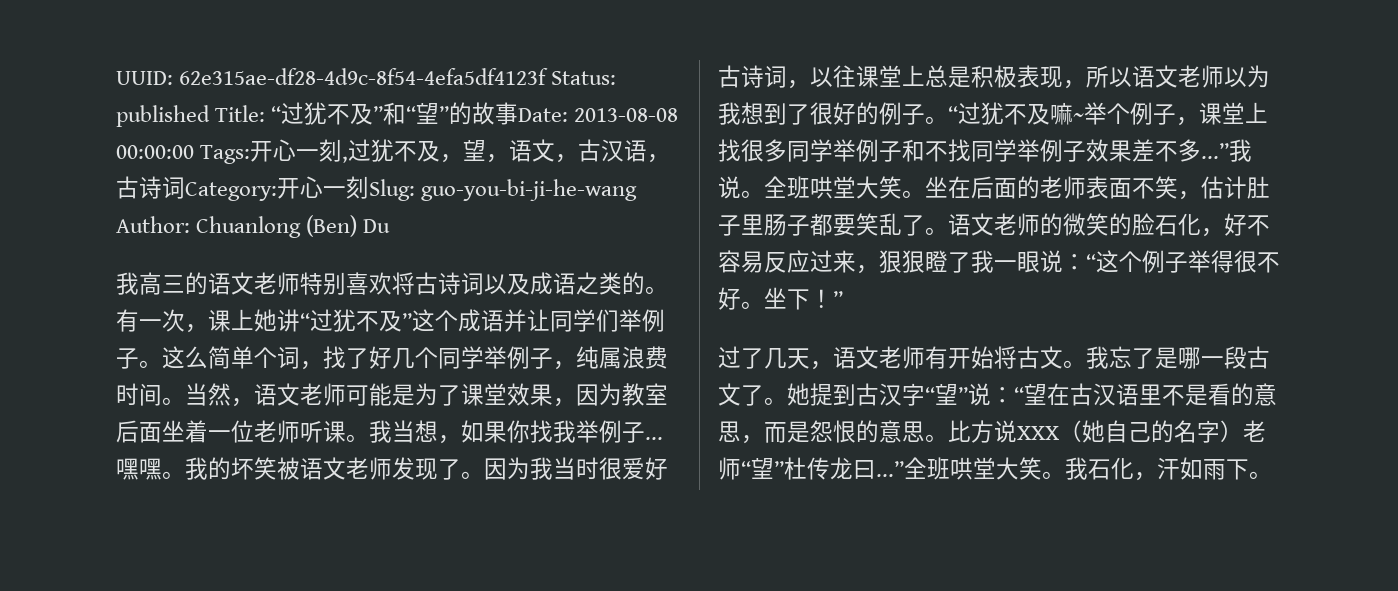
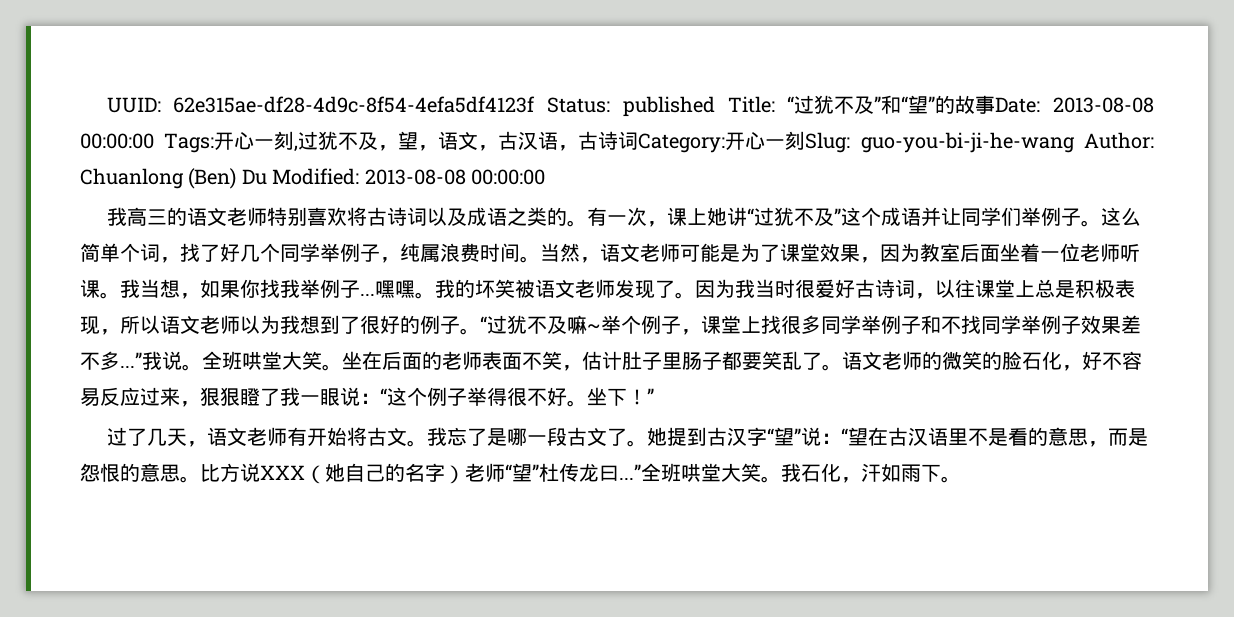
- UUID: 62e315ae-df28-4d9c-8f54-4efa5df4123f Status: published Title: “过犹不及”和“望”的故事Date: 2013-08-08 00:00:00 Tags:开心一刻,过犹不及，望，语文，古汉语，古诗词Category:开心一刻Slug: guo-you-bi-ji-he-wang Author: Chuanlong (Ben) Du
+ UUID: 62e315ae-df28-4d9c-8f54-4efa5df4123f Status: published Title: “过犹不及”和“望”的故事Date: 2013-08-08 00:00:00 Tags:开心一刻,过犹不及，望，语文，古汉语，古诗词Category:开心一刻Slug: guo-you-bi-ji-he-wang Author: Chuanlong (Ben) Du Modified: 2013-08-08 00:00:00

